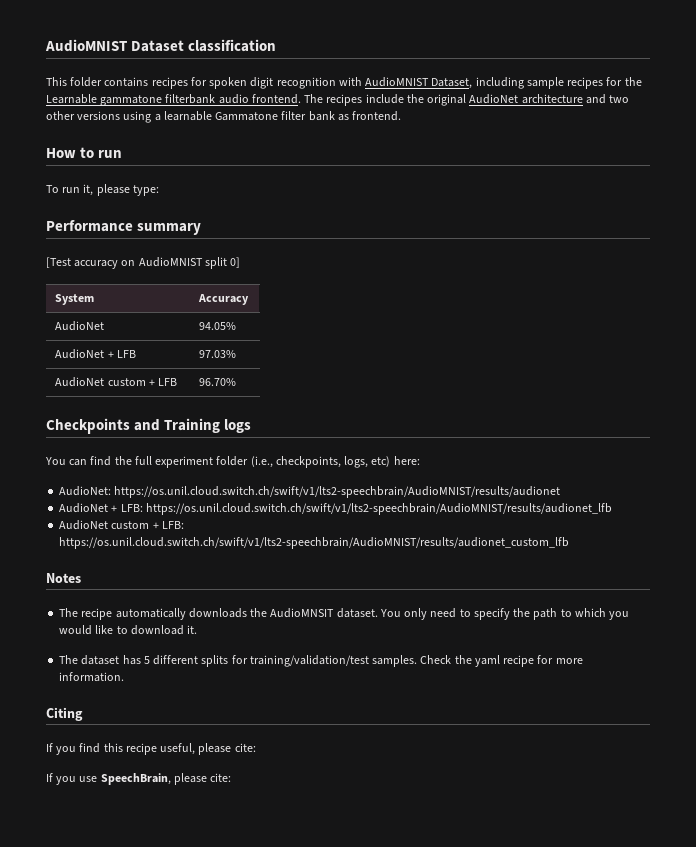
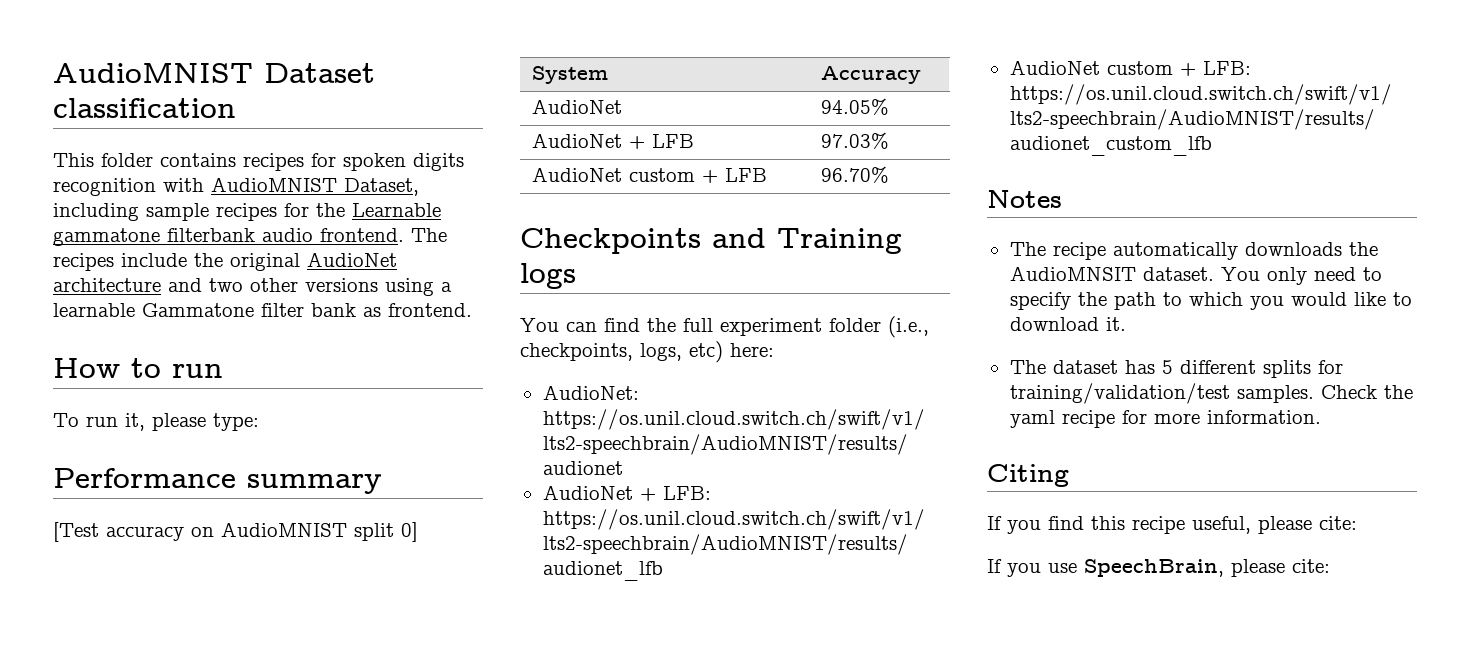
- This folder contains recipes for spoken digit recognition with AudioMNIST Dataset, including sample recipes for the Learnable gammatone filterbank audio frontend.
+ This folder contains recipes for spoken digits recognition with AudioMNIST Dataset, including sample recipes for the Learnable gammatone filterbank audio frontend.

